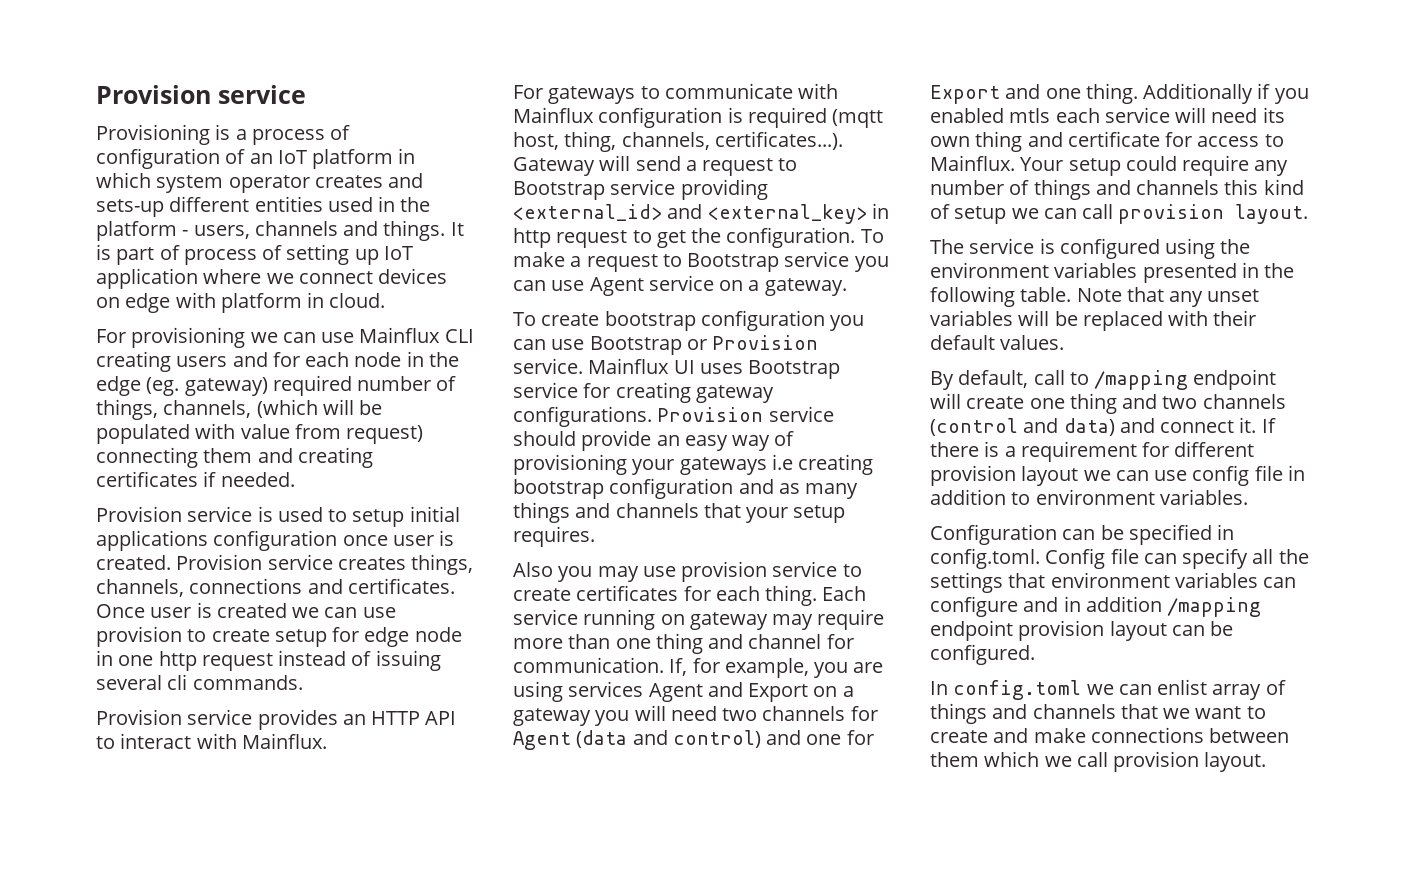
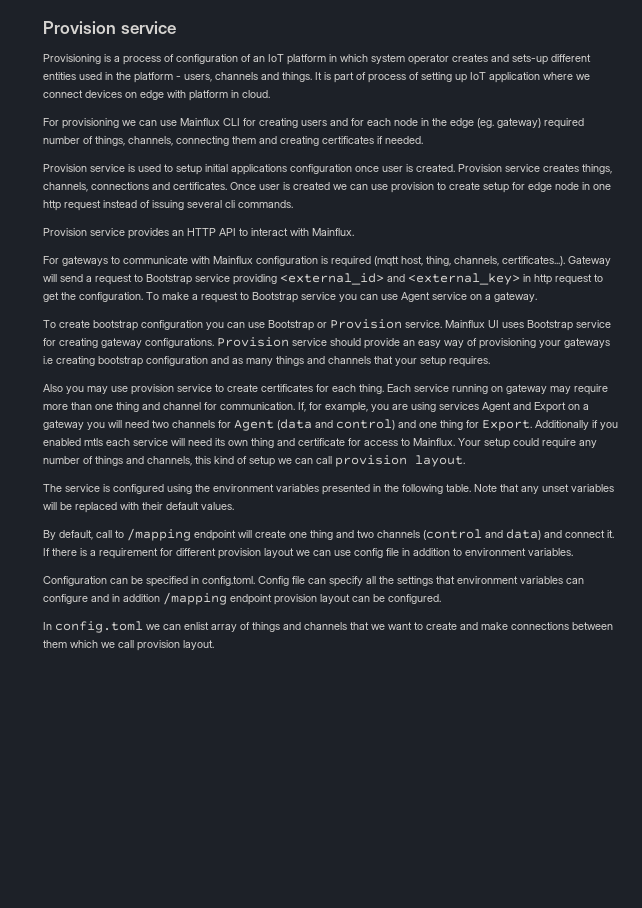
- For provisioning we can use Mainflux CLI creating users and for each node in the edge (eg. gateway) required number of things, channels, (which will be populated with value from request) connecting them and creating certificates if needed.
+ For provisioning we can use Mainflux CLI for creating users and for each node in the edge (eg. gateway) required number of things, channels, connecting them and creating certificates if needed.
- If, for example, you are using services Agent and Export on a gateway you will need two channels for Agent (data and control) and one for Export and one thing.
+ If, for example, you are using services Agent and Export on a gateway you will need two channels for Agent (data and control) and one thing for Export.
- Your setup could require any number of things and channels this kind of setup we can call provision layout.
+ Your setup could require any number of things and channels, this kind of setup we can call provision layout.

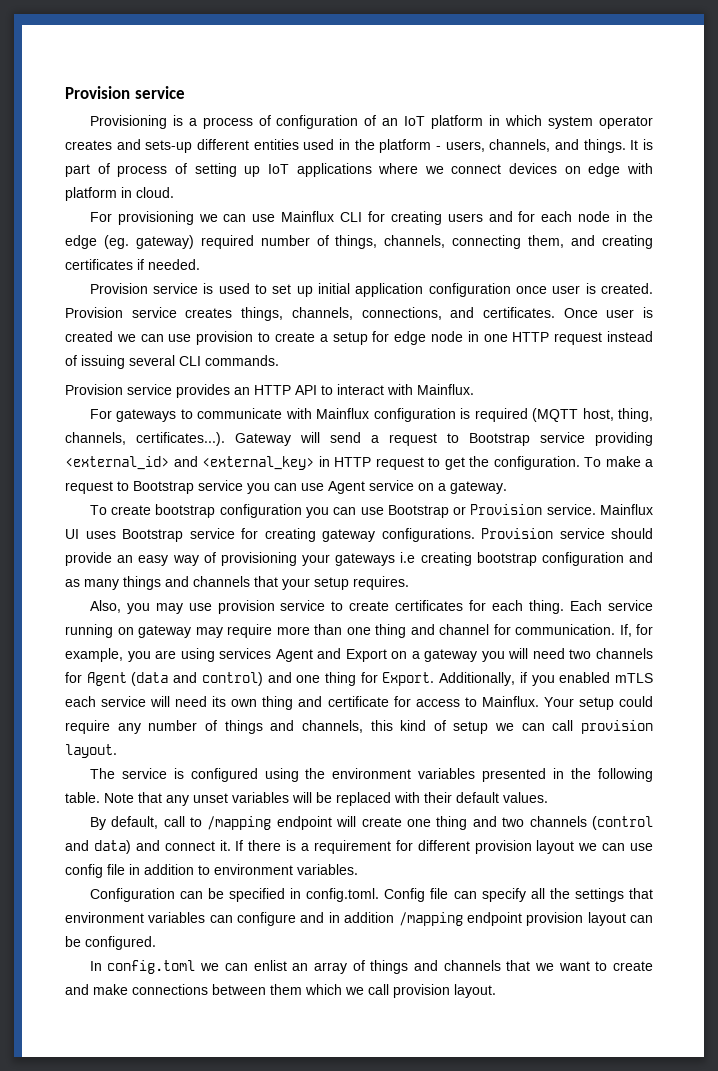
- Provisioning is a process of configuration of an IoT platform in which system operator creates and sets-up different entities used in the platform - users, channels and things.
+ Provisioning is a process of configuration of an IoT platform in which system operator creates and sets-up different entities used in the platform - users, channels, and things.
- It is part of process of setting up IoT application where we connect devices on edge with platform in cloud.
+ It is part of process of setting up IoT applications where we connect devices on edge with platform in cloud.
- For provisioning we can use Mainflux CLI for creating users and for each node in the edge (eg. gateway) required number of things, channels, connecting them and creating certificates if needed.
+ For provisioning we can use Mainflux CLI for creating users and for each node in the edge (eg. gateway) required number of things, channels, connecting them, and creating certificates if needed.
- Provision service is used to setup initial applications configuration once user is created.
+ Provision service is used to set up initial application configuration once user is created.
- Provision service creates things, channels, connections and certificates.
+ Provision service creates things, channels, connections, and certificates.
- Once user is created we can use provision to create setup for edge node in one http request instead of issuing several cli commands.
+ Once user is created we can use provision to create a setup for edge node in one HTTP request instead of issuing several CLI commands.
- For gateways to communicate with Mainflux configuration is required (mqtt host, thing, channels, certificates...). Gateway will send a request to Bootstrap service providing <external_id> and <external_key> in http request to get the configuration.
+ For gateways to communicate with Mainflux configuration is required (MQTT host, thing, channels, certificates...). Gateway will send a request to Bootstrap service providing <external_id> and <external_key> in HTTP request to get the configuration.
- Also you may use provision service to create certificates for each thing.
+ Also, you may use provision service to create certificates for each thing.
- Additionally if you enabled mtls each service will need its own thing and certificate for access to Mainflux.
+ Additionally, if you enabled mTLS each service will need its own thing and certificate for access to Mainflux.
- In config.toml we can enlist array of things and channels that we want to create and make connections between them which we call provision layout.
+ In config.toml we can enlist an array of things and channels that we want to create and make connections between them which we call provision layout.

